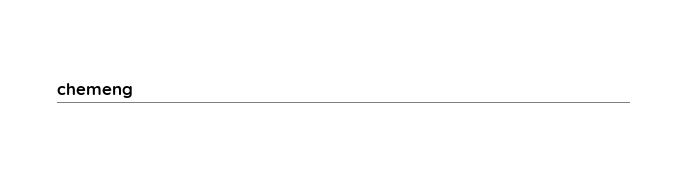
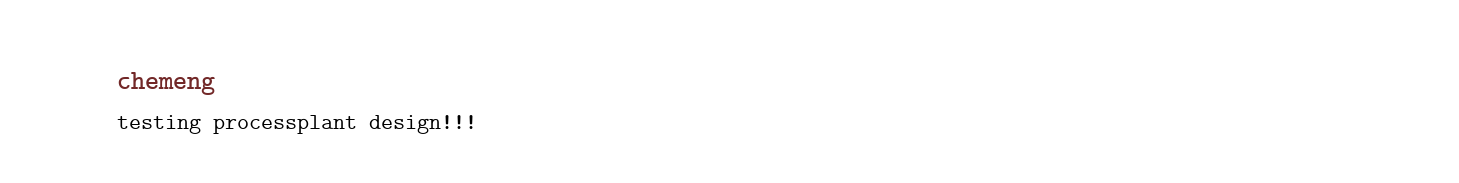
+ testing processplant design!!!

